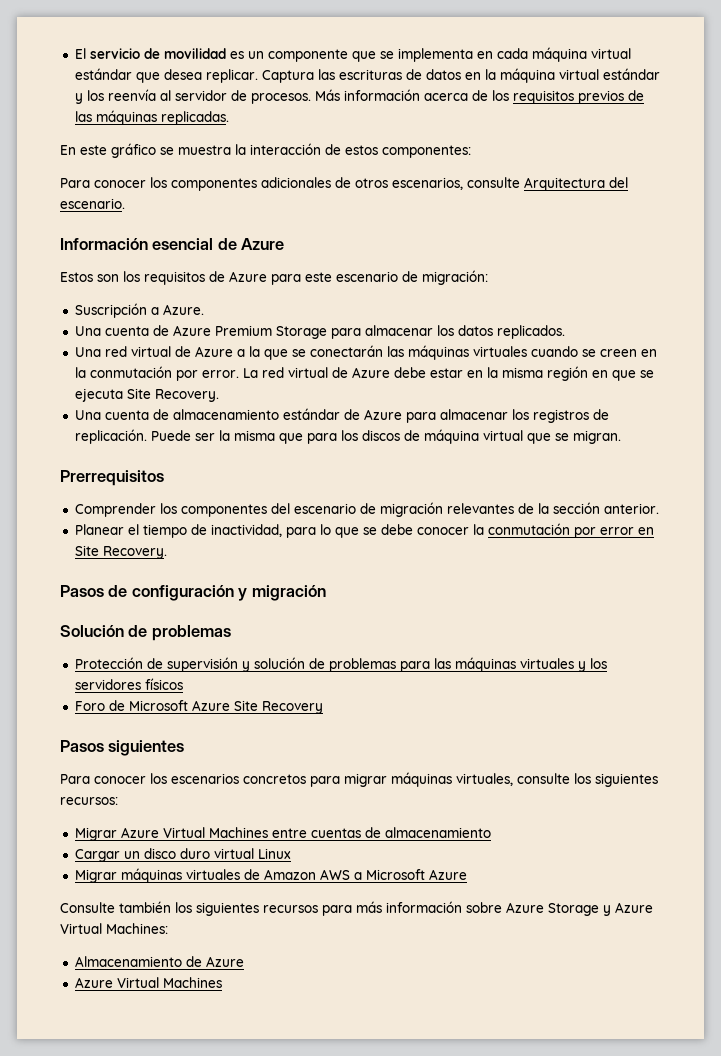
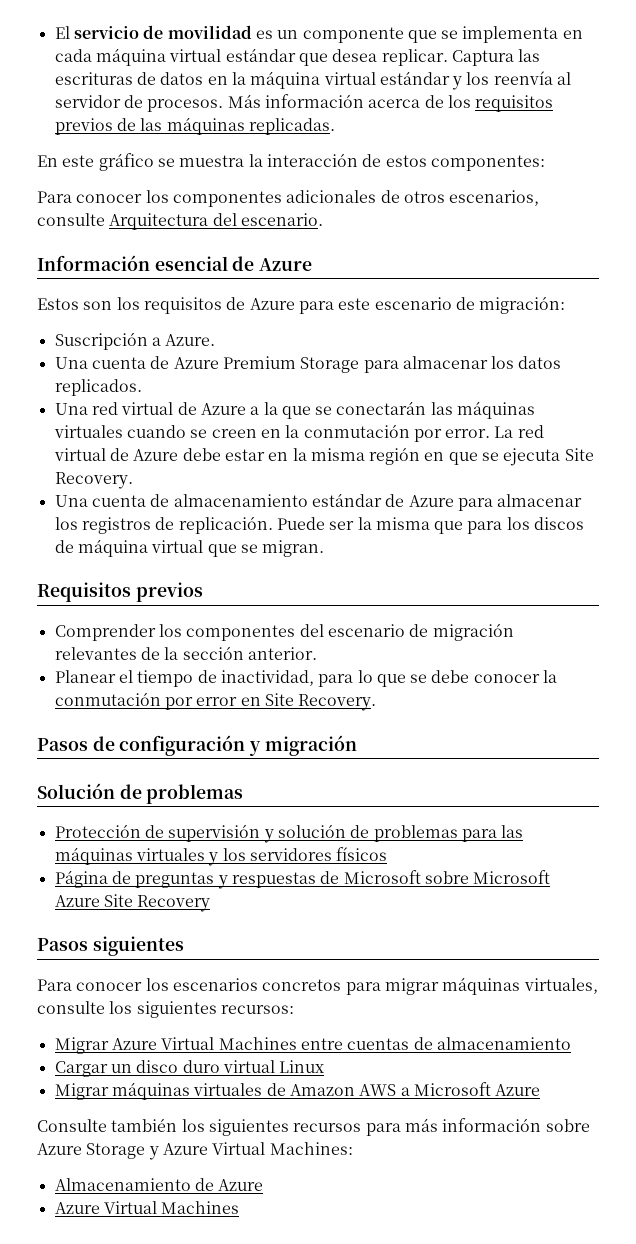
- Prerrequisitos
+ Requisitos previos
- Foro de Microsoft Azure Site Recovery
+ Página de preguntas y respuestas de Microsoft sobre Microsoft Azure Site Recovery

